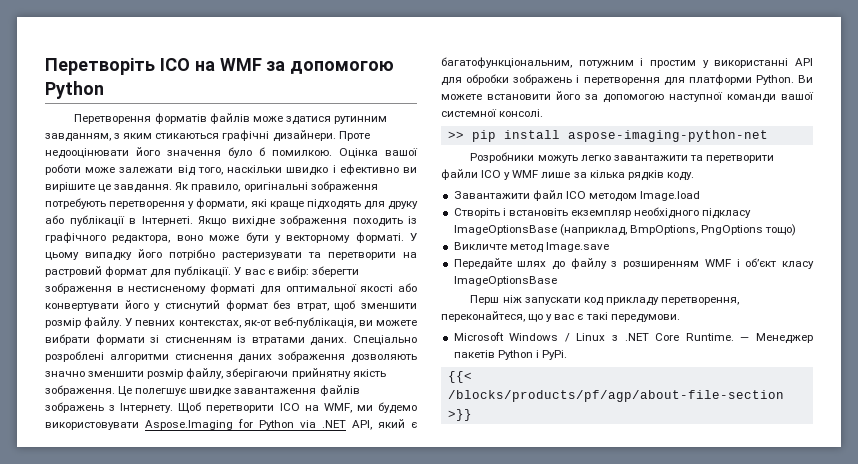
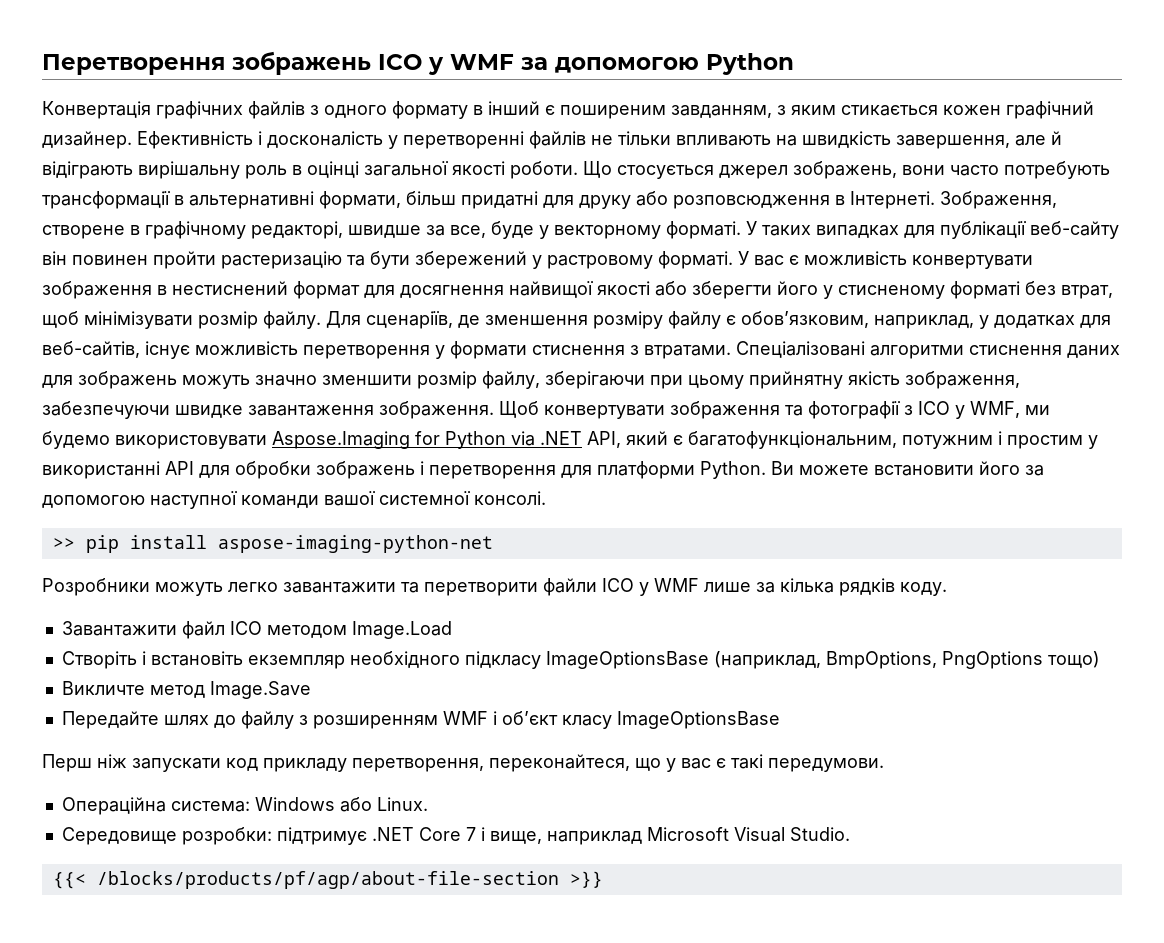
- Перетворіть ICO на WMF за допомогою Python
+ Перетворення зображень ICO у WMF за допомогою Python
- Перетворення форматів файлів може здатися рутинним завданням, з яким стикаються графічні дизайнери. Проте недооцінювати його значення було б помилкою. Оцінка вашої роботи може залежати від того, наскільки швидко і ефективно ви вирішите це завдання. Як правило, оригінальні зображення потребують перетворення у формати, які краще підходять для друку або публікації в Інтернеті.
+ Конвертація графічних файлів з одного формату в інший є поширеним завданням, з яким стикається кожен графічний дизайнер. Ефективність і досконалість у перетворенні файлів не тільки впливають на швидкість завершення, але й відіграють вирішальну роль в оцінці загальної якості роботи. Що стосується джерел зображень, вони часто потребують трансформації в альтернативні формати, більш придатні для друку або розповсюдження в Інтернеті.
- Якщо вихідне зображення походить із графічного редактора, воно може бути у векторному форматі. У цьому випадку його потрібно растеризувати та перетворити на растровий формат для публікації. У вас є вибір: зберегти зображення в нестисненому форматі для оптимальної якості або конвертувати його у стиснутий формат без втрат, щоб зменшити розмір файлу.
+ Зображення, створене в графічному редакторі, швидше за все, буде у векторному форматі. У таких випадках для публікації веб-сайту він повинен пройти растеризацію та бути збережений у растровому форматі. У вас є можливість конвертувати зображення в нестиснений формат для досягнення найвищої якості або зберегти його у стисненому форматі без втрат, щоб мінімізувати розмір файлу.
- У певних контекстах, як-от веб-публікація, ви можете вибрати формати зі стисненням із втратами даних. Спеціально розроблені алгоритми стиснення даних зображення дозволяють значно зменшити розмір файлу, зберігаючи прийнятну якість зображення. Це полегшує швидке завантаження файлів зображень з Інтернету. Щоб перетворити ICO на WMF, ми будемо використовувати Aspose.Imaging for Python via .NET API, який є багатофункціональним, потужним і простим у використанні API для обробки зображень і перетворення для платформи Python.
+ Для сценаріїв, де зменшення розміру файлу є обов’язковим, наприклад, у додатках для веб-сайтів, існує можливість перетворення у формати стиснення з втратами. Спеціалізовані алгоритми стиснення даних для зображень можуть значно зменшити розмір файлу, зберігаючи при цьому прийнятну якість зображення, забезпечуючи швидке завантаження зображення. Щоб конвертувати зображення та фотографії з ICO у WMF, ми будемо використовувати Aspose.Imaging for Python via .NET API, який є багатофункціональним, потужним і простим у використанні API для обробки зображень і перетворення для платформи Python.
- Завантажити файл ICO методом Image.load
+ Завантажити файл ICO методом Image.Load
- Викличте метод Image.save
+ Викличте метод Image.Save
- Microsoft Windows / Linux з .NET Core Runtime. — Менеджер пакетів Python і PyPi.
+ Операційна система: Windows або Linux.
+ Середовище розробки: підтримує .NET Core 7 і вище, наприклад Microsoft Visual Studio.

